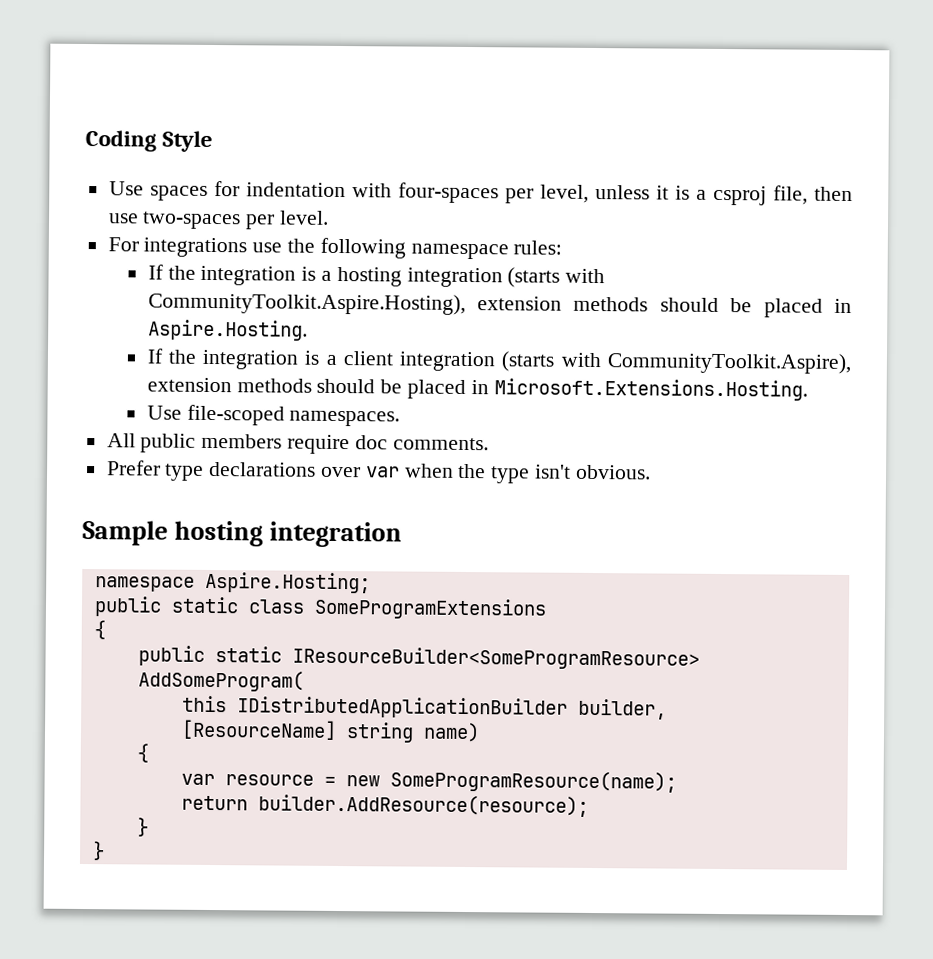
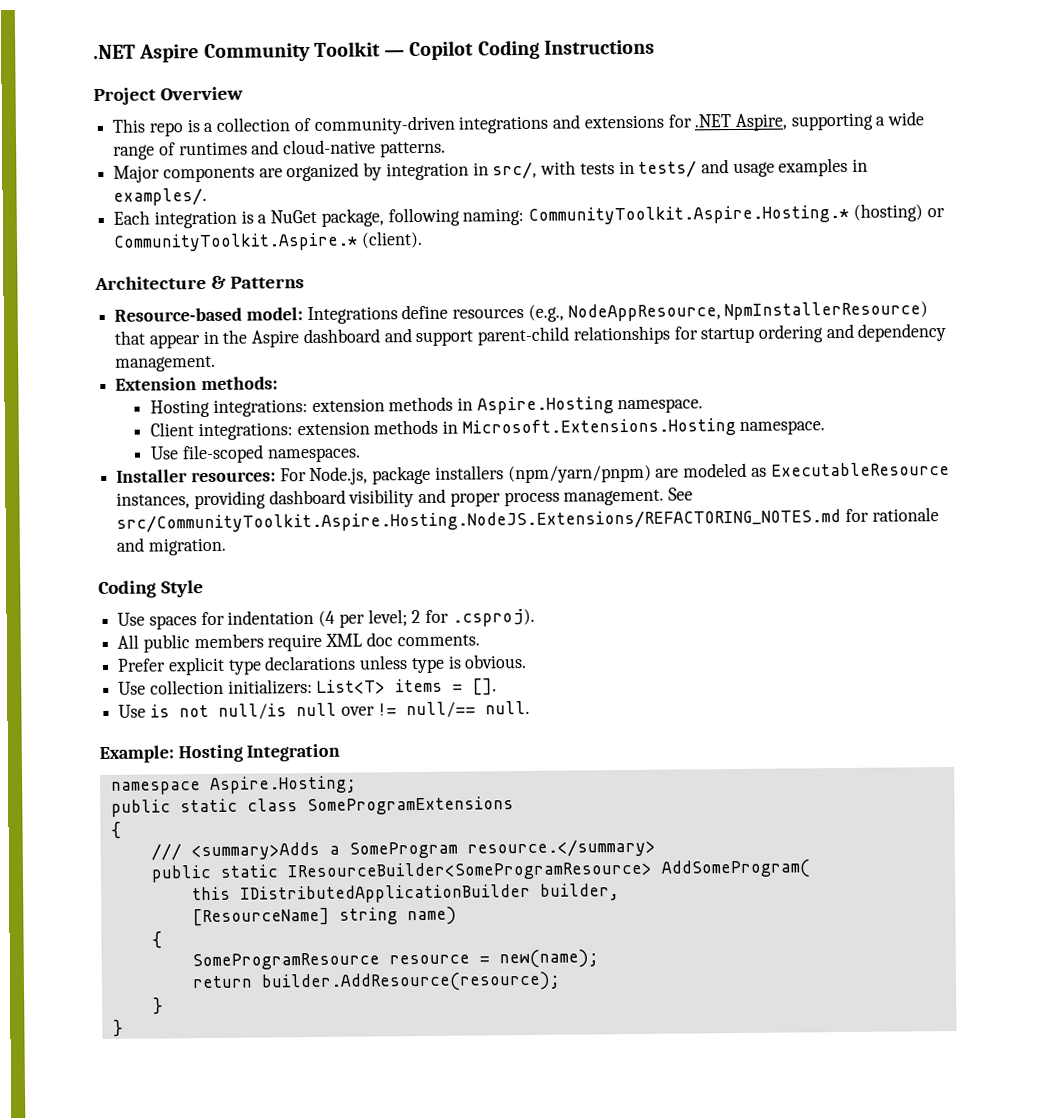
+ .NET Aspire Community Toolkit — Copilot Coding Instructions
+ Project Overview
+ This repo is a collection of community-driven integrations and extensions for .NET Aspire, supporting a wide range of runtimes and cloud-native patterns.
+ Major components are organized by integration in src/, with tests in tests/ and usage examples in examples/.
+ Each integration is a NuGet package, following naming: CommunityToolkit.Aspire.Hosting.* (hosting) or CommunityToolkit.Aspire.* (client).
+ Architecture & Patterns
+ Resource-based model: Integrations define resources (e.g., NodeAppResource, NpmInstallerResource) that appear in the Aspire dashboard and support parent-child relationships for startup ordering and dependency management.
+ Extension methods:
+ Hosting integrations: extension methods in Aspire.Hosting namespace.
+ Client integrations: extension methods in Microsoft.Extensions.Hosting namespace.
+ Use file-scoped namespaces.
+ Installer resources: For Node.js, package installers (npm/yarn/pnpm) are modeled as ExecutableResource instances, providing dashboard visibility and proper process management. See src/CommunityToolkit.Aspire.Hosting.NodeJS.Extensions/REFACTORING_NOTES.md for rationale and migration.
- Use spaces for indentation with four-spaces per level, unless it is a csproj file, then use two-spaces per level.
- For integrations use the following namespace rules:
- If the integration is a hosting integration (starts with CommunityToolkit.Aspire.Hosting), extension methods should be placed in Aspire.Hosting.
- If the integration is a client integration (starts with CommunityToolkit.Aspire), extension methods should be placed in Microsoft.Extensions.Hosting.
- Use file-scoped namespaces.
+ Use spaces for indentation (4 per level; 2 for .csproj).
- All public members require doc comments.
+ All public members require XML doc comments.
- Prefer type declarations over var when the type isn't obvious.
- Sample hosting integration
+ Prefer explicit type declarations unless type is obvious.
+ Use collection initializers: List<T> items = [].
+ Use is not null/is null over != null/== null.
+ Example: Hosting Integration
+ /// <summary>Adds a SomeProgram resource.</summary>
- var resource = new SomeProgramResource(name);
+ SomeProgramResource resource = new(name);

